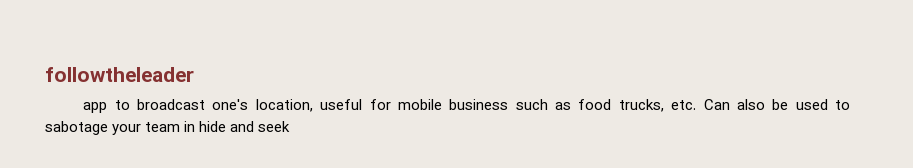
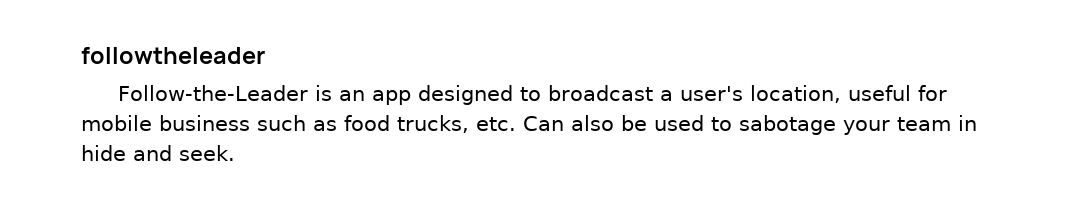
- app to broadcast one's location, useful for mobile business such as food trucks, etc. Can also be used to sabotage your team in hide and seek
+ Follow-the-Leader is an app designed to broadcast a user's location, useful for mobile business such as food trucks, etc. Can also be used to sabotage your team in hide and seek.

